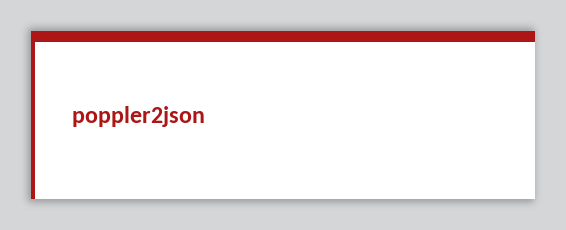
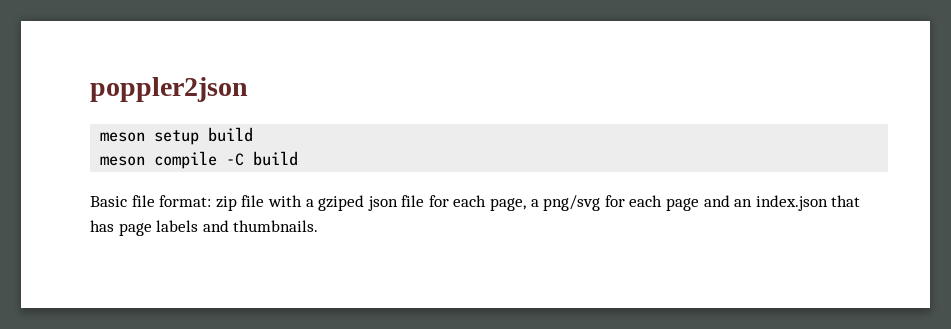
+ meson setup build
+ meson compile -C build
+ Basic file format: zip file with a gziped json file for each page, a png/svg for each page and an index.json that has page labels and thumbnails.

